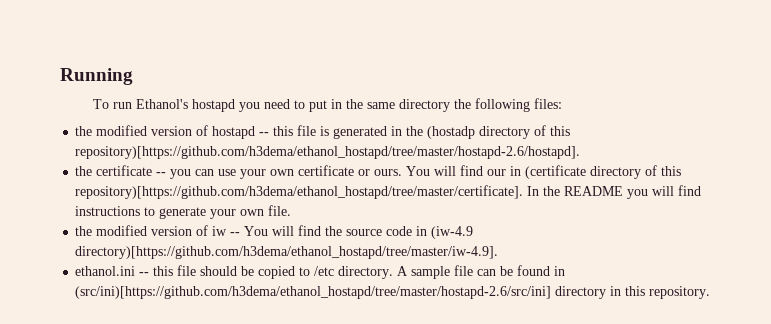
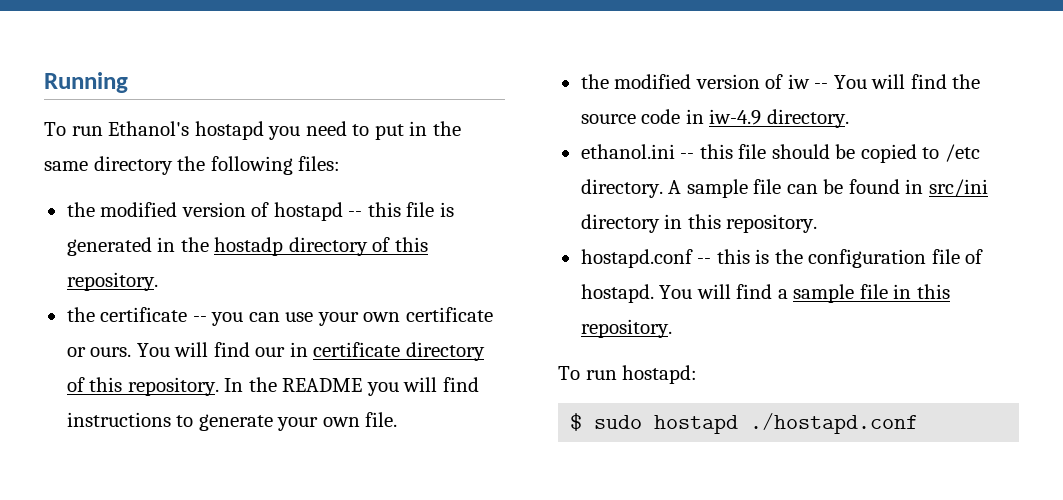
- the modified version of hostapd -- this file is generated in the (hostadp directory of this repository)[https://github.com/h3dema/ethanol_hostapd/tree/master/hostapd-2.6/hostapd].
+ the modified version of hostapd -- this file is generated in the hostadp directory of this repository.
- You will find our in (certificate directory of this repository)[https://github.com/h3dema/ethanol_hostapd/tree/master/certificate]. In the README you will find instructions to generate your own file.
+ You will find our in certificate directory of this repository. In the README you will find instructions to generate your own file.
- the modified version of iw -- You will find the source code in (iw-4.9 directory)[https://github.com/h3dema/ethanol_hostapd/tree/master/iw-4.9].
+ the modified version of iw -- You will find the source code in iw-4.9 directory.
- A sample file can be found in (src/ini)[https://github.com/h3dema/ethanol_hostapd/tree/master/hostapd-2.6/src/ini] directory in this repository.
+ A sample file can be found in src/ini directory in this repository.
+ hostapd.conf -- this is the configuration file of hostapd. You will find a sample file in this repository.
+ To run hostapd:
+ $ sudo hostapd ./hostapd.conf

